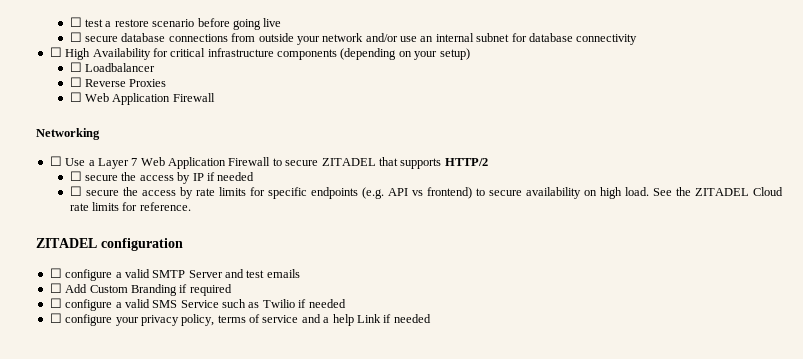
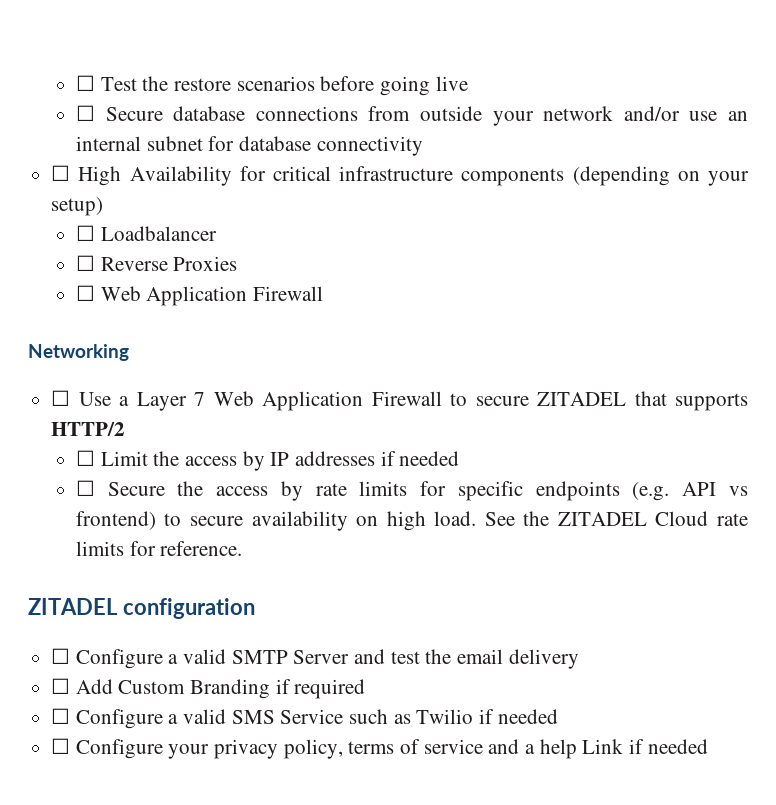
- ☐ test a restore scenario before going live
+ ☐ Test the restore scenarios before going live
- ☐ secure database connections from outside your network and/or use an internal subnet for database connectivity
+ ☐ Secure database connections from outside your network and/or use an internal subnet for database connectivity
- ☐ secure the access by IP if needed
- ☐ secure the access by rate limits for specific endpoints (e.g. API vs frontend) to secure availability on high load.
+ ☐ Limit the access by IP addresses if needed
+ ☐ Secure the access by rate limits for specific endpoints (e.g. API vs frontend) to secure availability on high load.
- ☐ configure a valid SMTP Server and test emails
+ ☐ Configure a valid SMTP Server and test the email delivery
- ☐ configure a valid SMS Service such as Twilio if needed
+ ☐ Configure a valid SMS Service such as Twilio if needed
- ☐ configure your privacy policy, terms of service and a help Link if needed
+ ☐ Configure your privacy policy, terms of service and a help Link if needed

